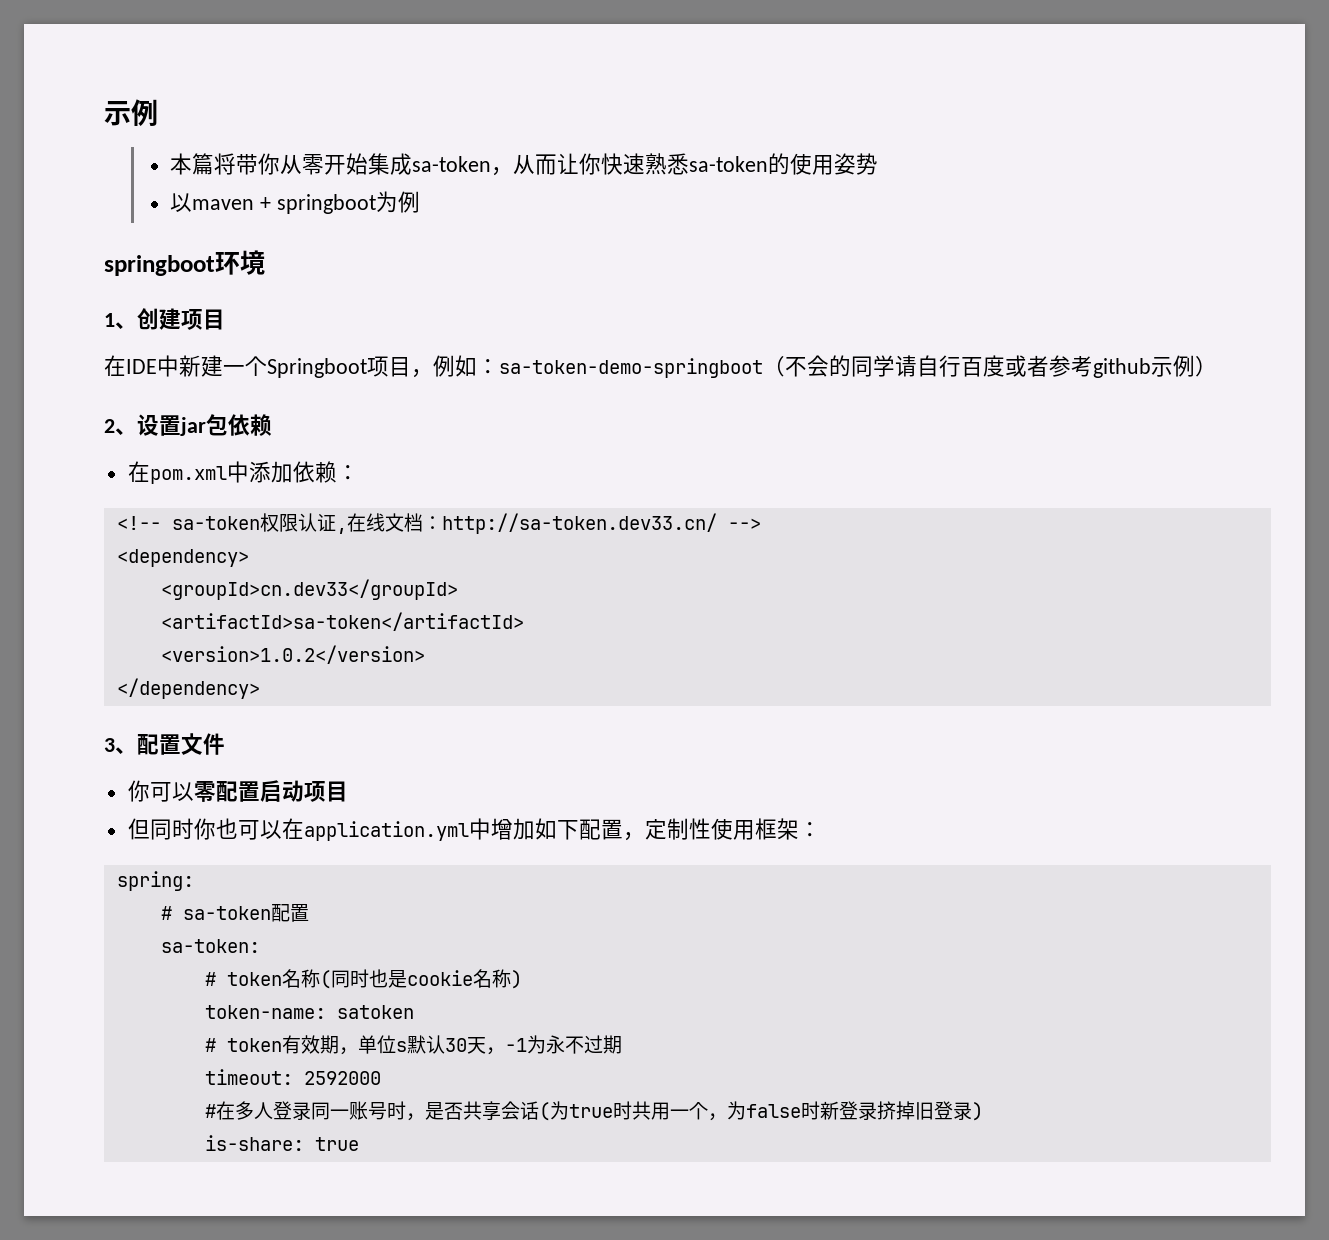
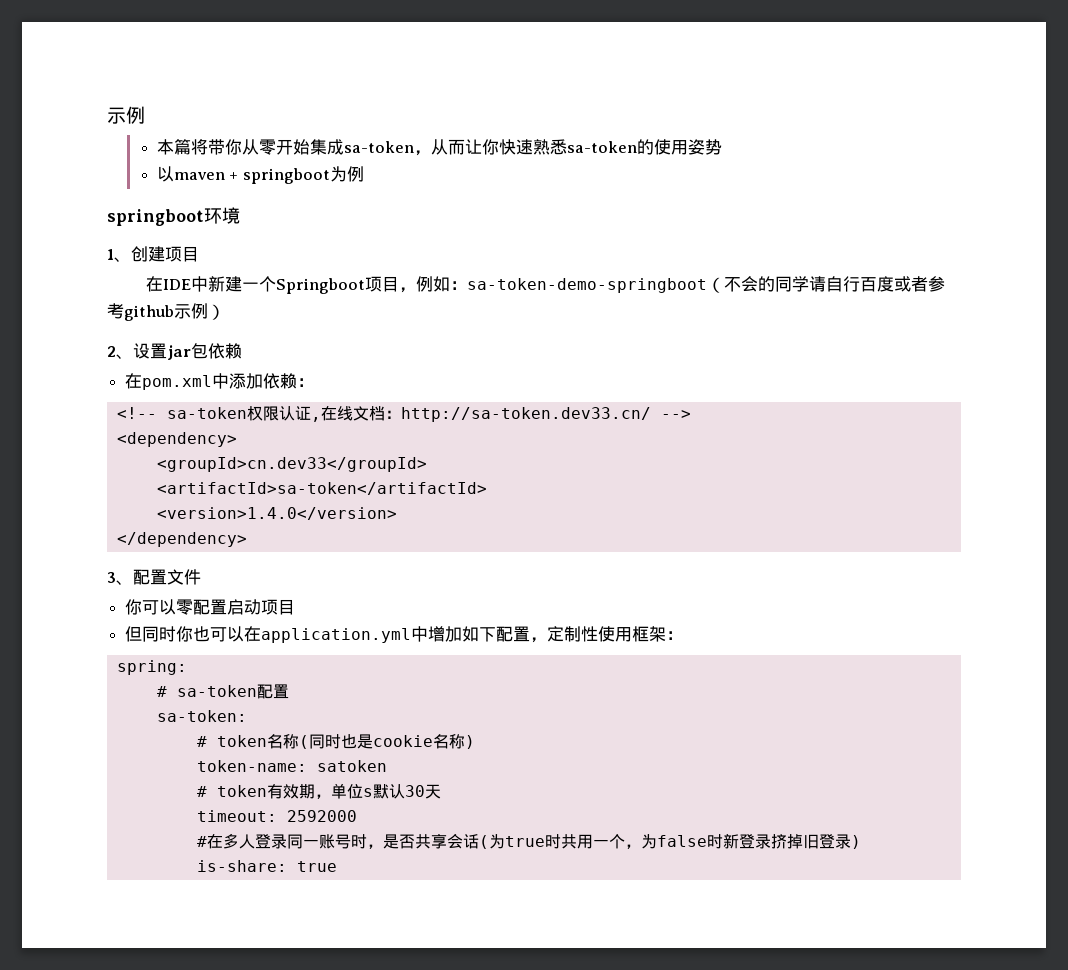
- <version>1.0.2</version>
+ <version>1.4.0</version>
- # token有效期，单位s默认30天，-1为永不过期
+ # token有效期，单位s默认30天

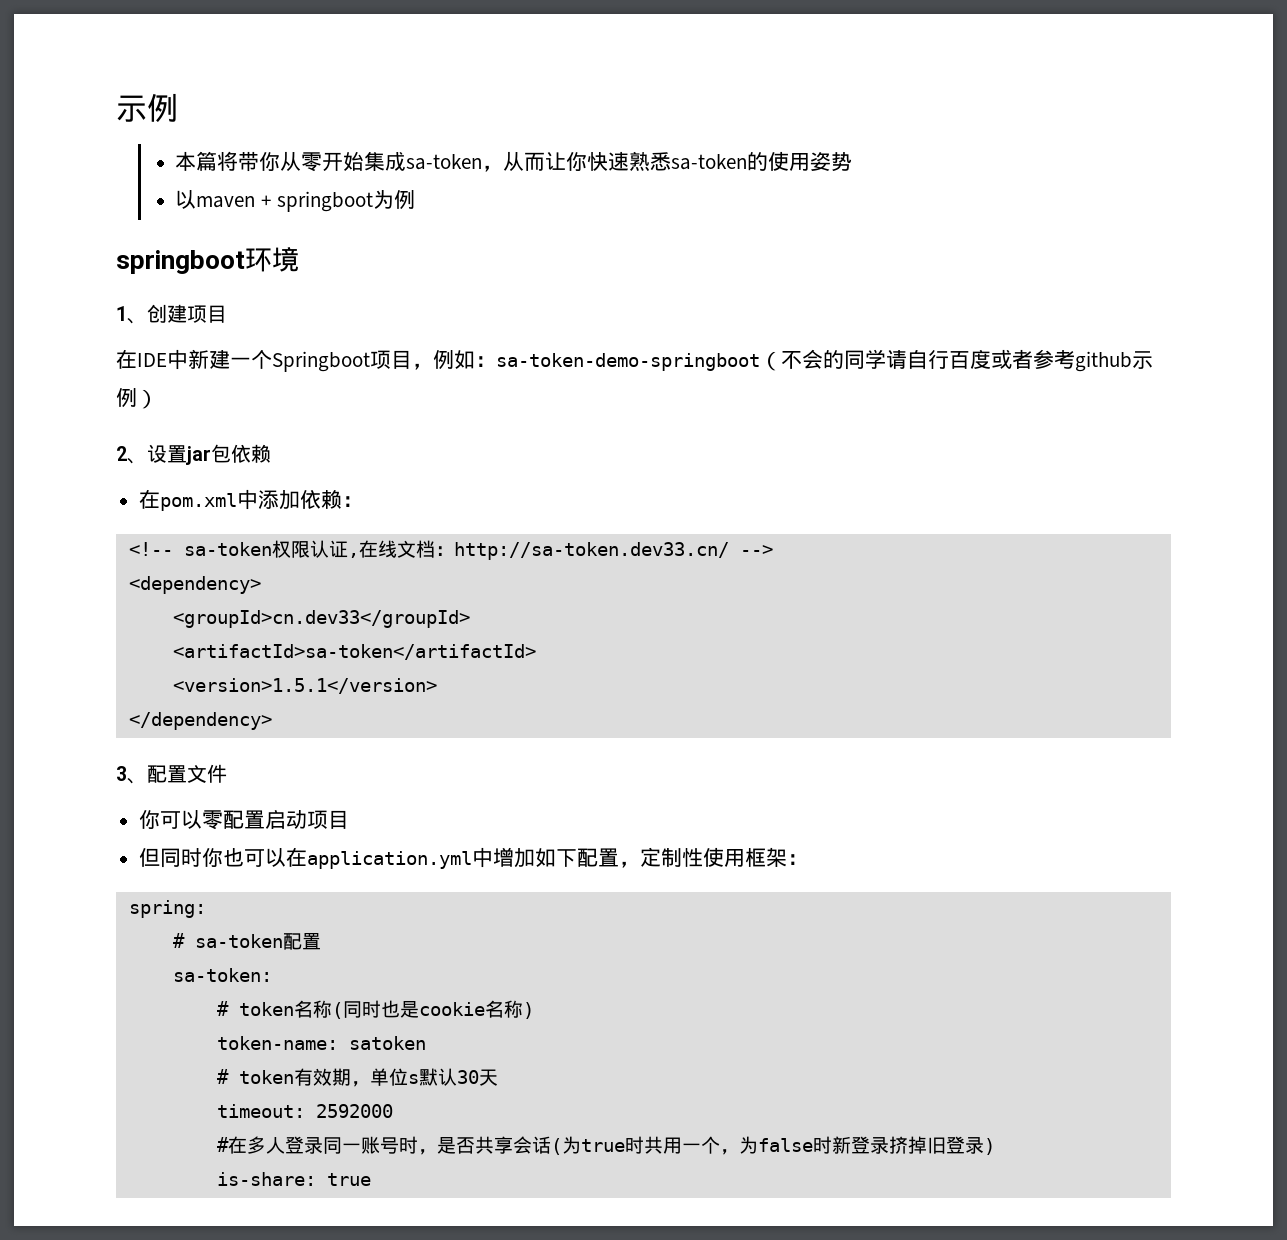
- <version>1.4.0</version>
+ <version>1.5.1</version>

